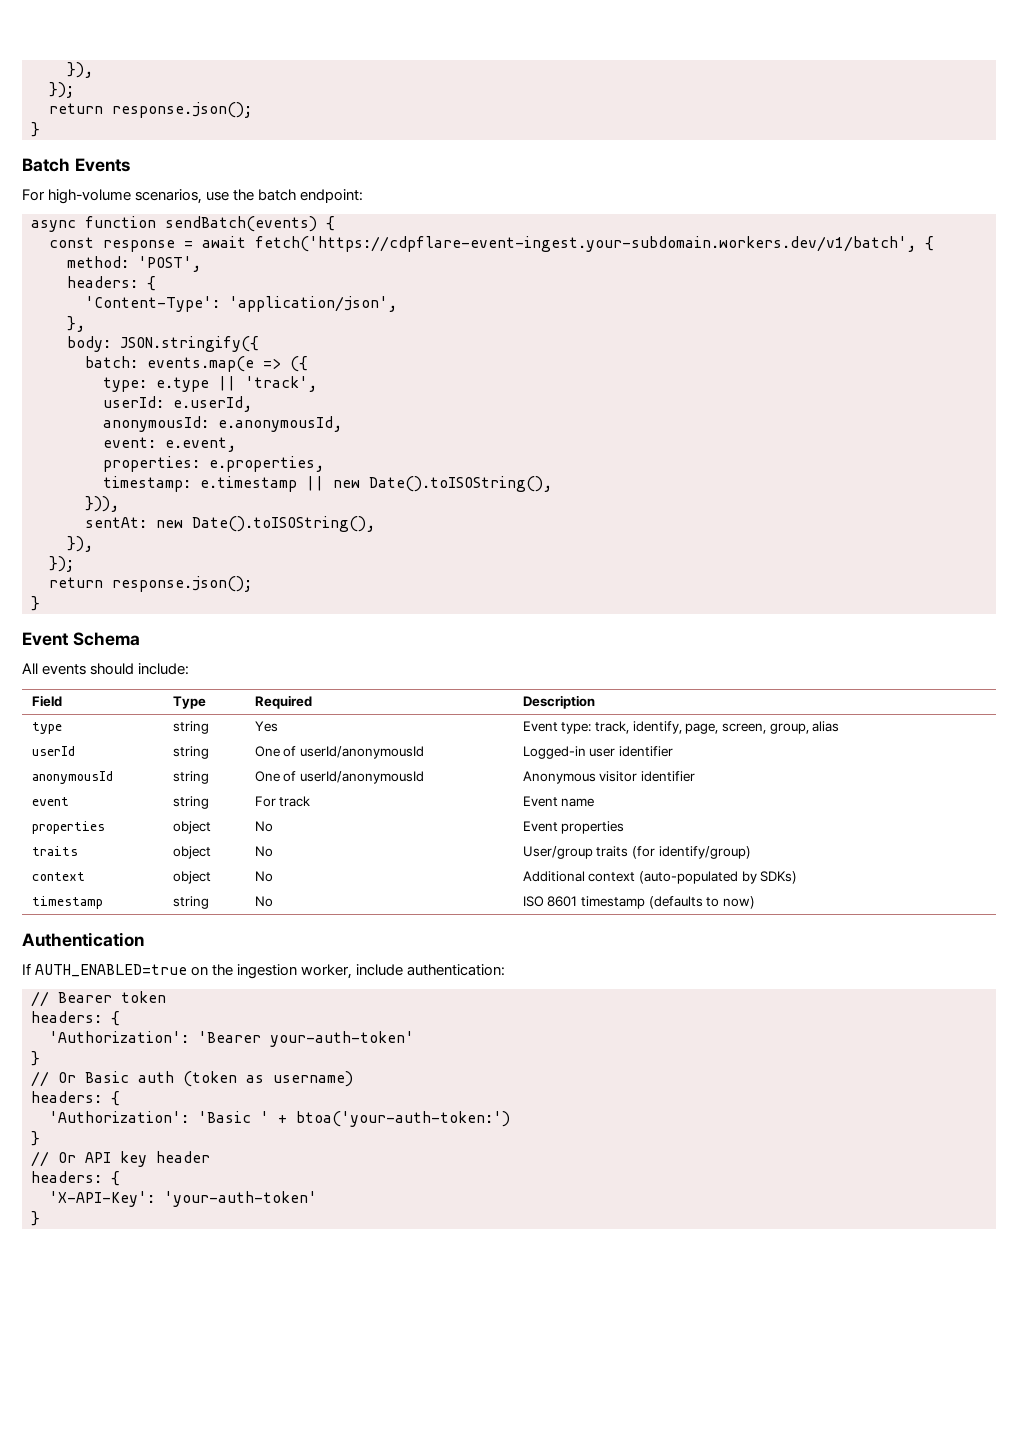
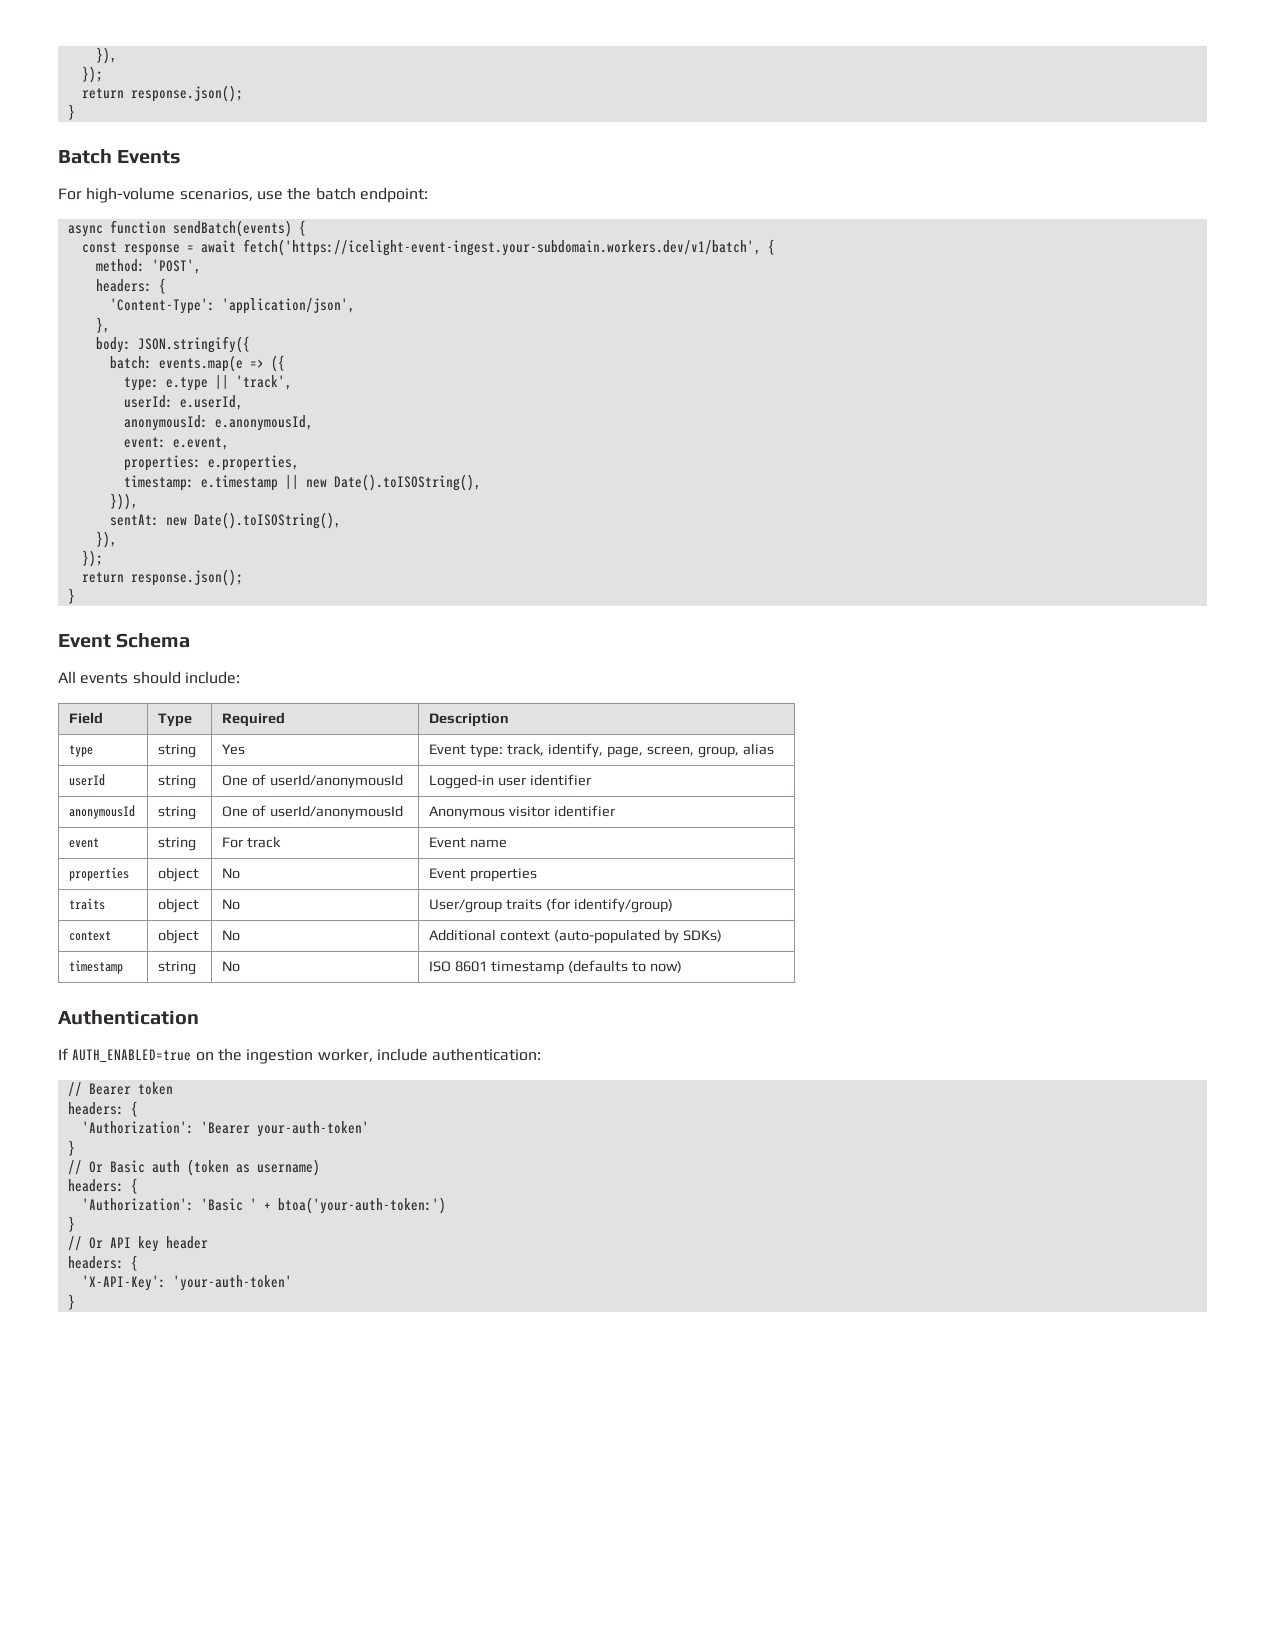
- const response = await fetch('https://cdpflare-event-ingest.your-subdomain.workers.dev/v1/batch', {
+ const response = await fetch('https://icelight-event-ingest.your-subdomain.workers.dev/v1/batch', {

